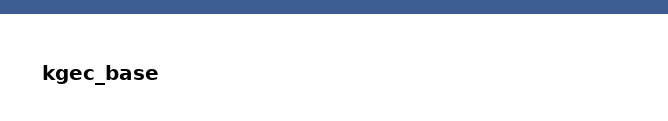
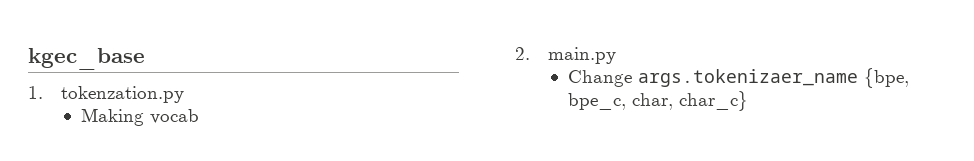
+ 1. tokenzation.py
+ Making vocab
+ 2. main.py
+ Change args.tokenizaer_name {bpe, bpe_c, char, char_c}

